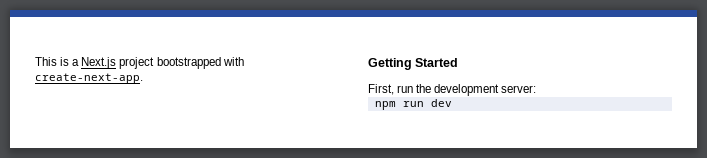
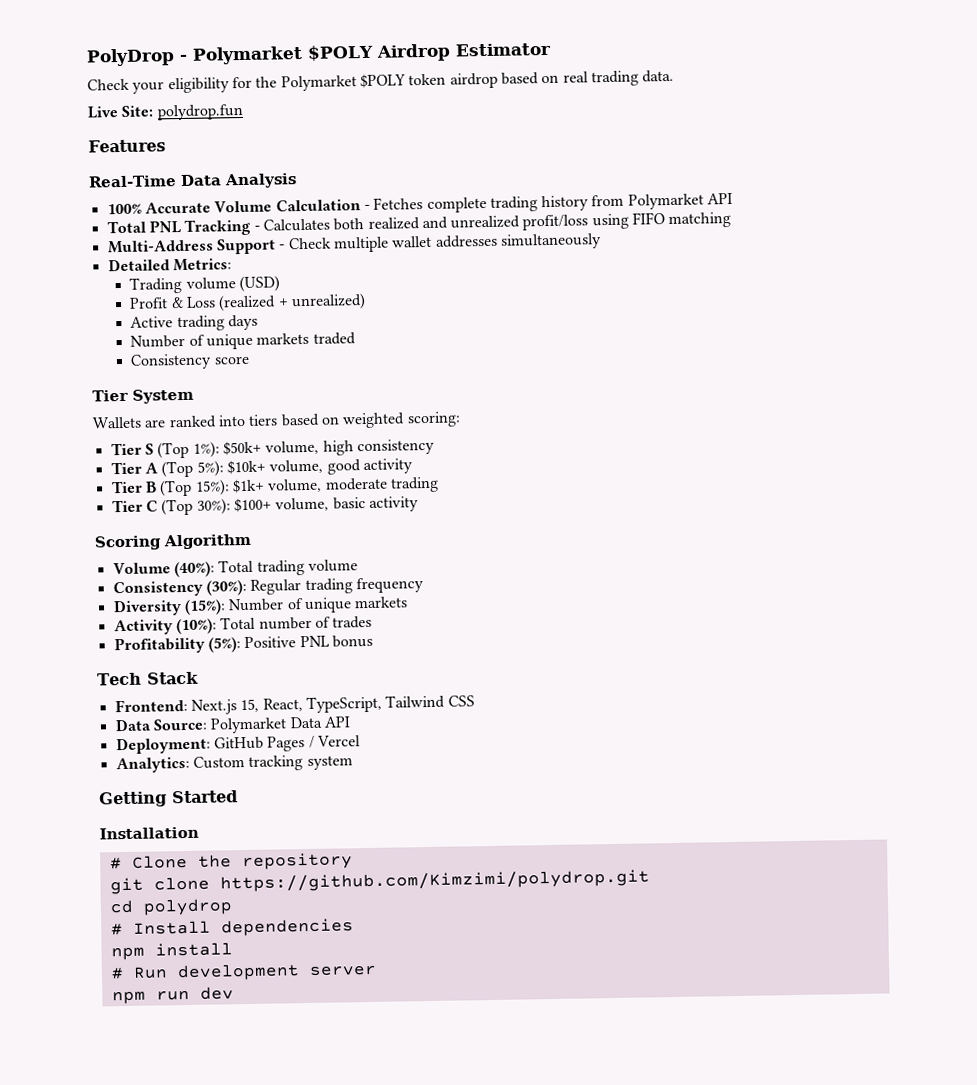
- This is a Next.js project bootstrapped with create-next-app.
+ PolyDrop - Polymarket $POLY Airdrop Estimator
+ Check your eligibility for the Polymarket $POLY token airdrop based on real trading data.
+ Live Site: polydrop.fun
+ Features
+ Real-Time Data Analysis
+ 100% Accurate Volume Calculation - Fetches complete trading history from Polymarket API
+ Total PNL Tracking - Calculates both realized and unrealized profit/loss using FIFO matching
+ Multi-Address Support - Check multiple wallet addresses simultaneously
+ Detailed Metrics:
+ Trading volume (USD)
+ Profit & Loss (realized + unrealized)
+ Active trading days
+ Number of unique markets traded
+ Consistency score
+ Tier System
+ Wallets are ranked into tiers based on weighted scoring:
+ Tier S (Top 1%): $50k+ volume, high consistency
+ Tier A (Top 5%): $10k+ volume, good activity
+ Tier B (Top 15%): $1k+ volume, moderate trading
+ Tier C (Top 30%): $100+ volume, basic activity
+ Scoring Algorithm
+ Volume (40%): Total trading volume
+ Consistency (30%): Regular trading frequency
+ Diversity (15%): Number of unique markets
+ Activity (10%): Total number of trades
+ Profitability (5%): Positive PNL bonus
+ Tech Stack
+ Frontend: Next.js 15, React, TypeScript, Tailwind CSS
+ Data Source: Polymarket Data API
+ Deployment: GitHub Pages / Vercel
+ Analytics: Custom tracking system
  Getting Started
- First, run the development server:
+ Installation
+ # Clone the repository
+ git clone https://github.com/Kimzimi/polydrop.git
+ cd polydrop
+ # Install dependencies
+ npm install
+ # Run development server

